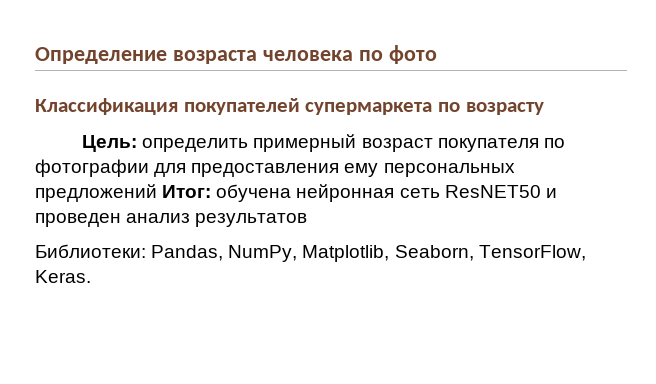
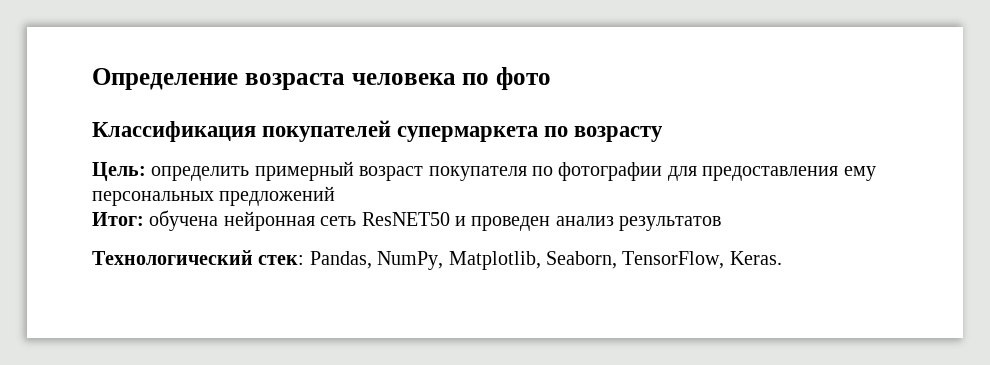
- Цель: определить примерный возраст покупателя по фотографии для предоставления ему персональных предложений Итог: обучена нейронная сеть ResNET50 и проведен анализ результатов
+ Цель: определить примерный возраст покупателя по фотографии для предоставления ему персональных предложений
+ Итог: обучена нейронная сеть ResNET50 и проведен анализ результатов
- Библиотеки: Pandas, NumPy, Matplotlib, Seaborn, TensorFlow, Keras.
+ Технологический стек: Pandas, NumPy, Matplotlib, Seaborn, TensorFlow, Keras.

